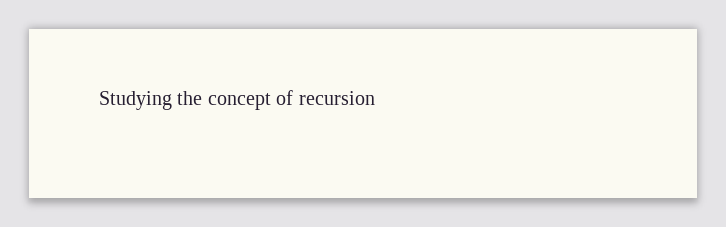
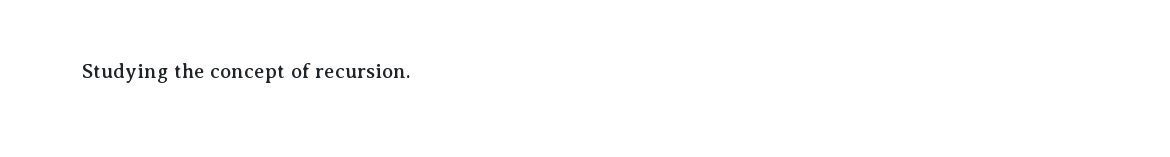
- Studying the concept of recursion
+ Studying the concept of recursion.

